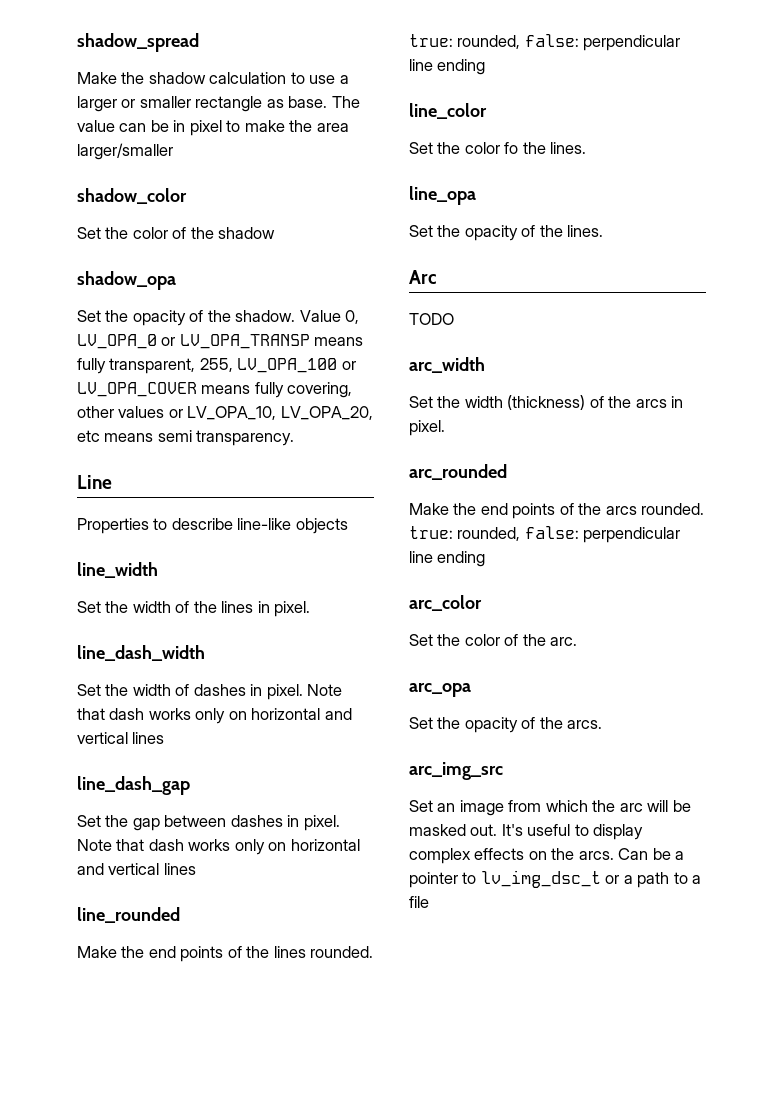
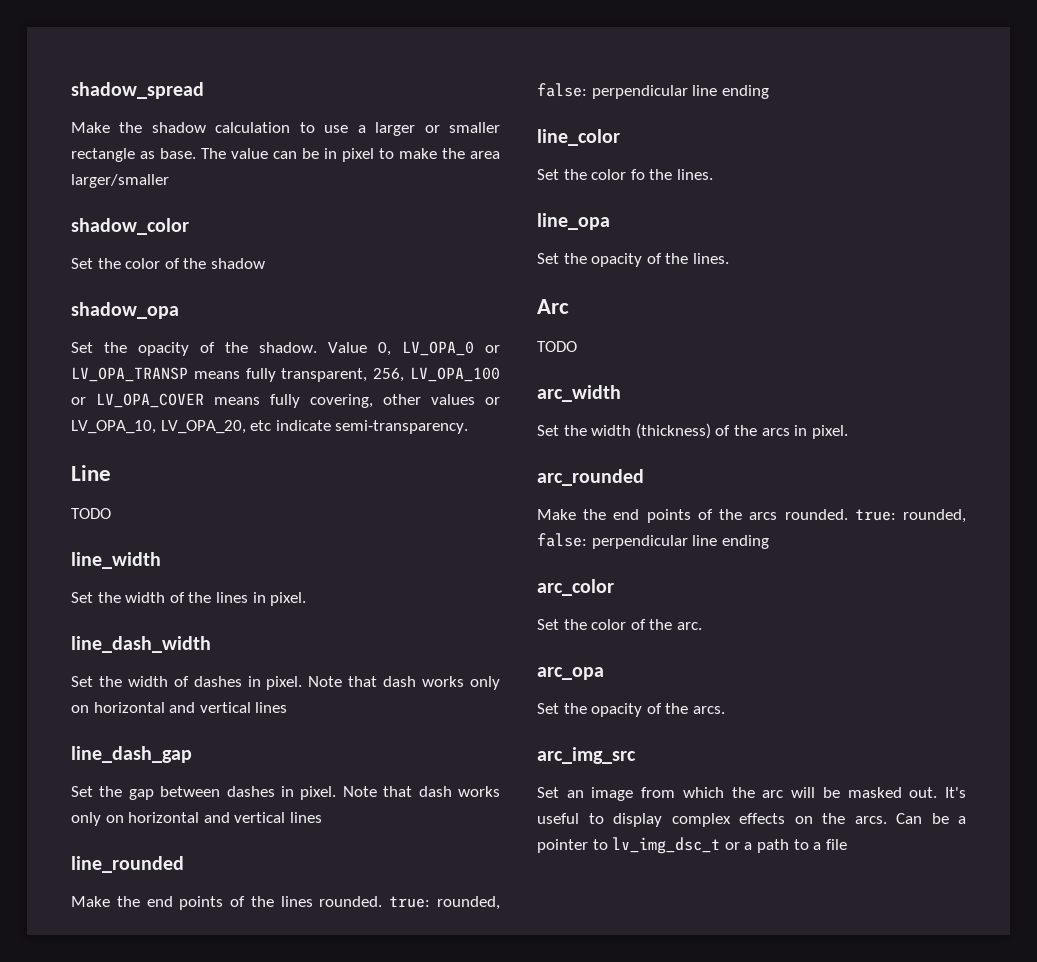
- Value 0, LV_OPA_0 or LV_OPA_TRANSP means fully transparent, 255, LV_OPA_100 or LV_OPA_COVER means fully covering, other values or LV_OPA_10, LV_OPA_20, etc means semi transparency.
+ Value 0, LV_OPA_0 or LV_OPA_TRANSP means fully transparent, 256, LV_OPA_100 or LV_OPA_COVER means fully covering, other values or LV_OPA_10, LV_OPA_20, etc indicate semi-transparency.
  Line
- Properties to describe line-like objects
+ TODO

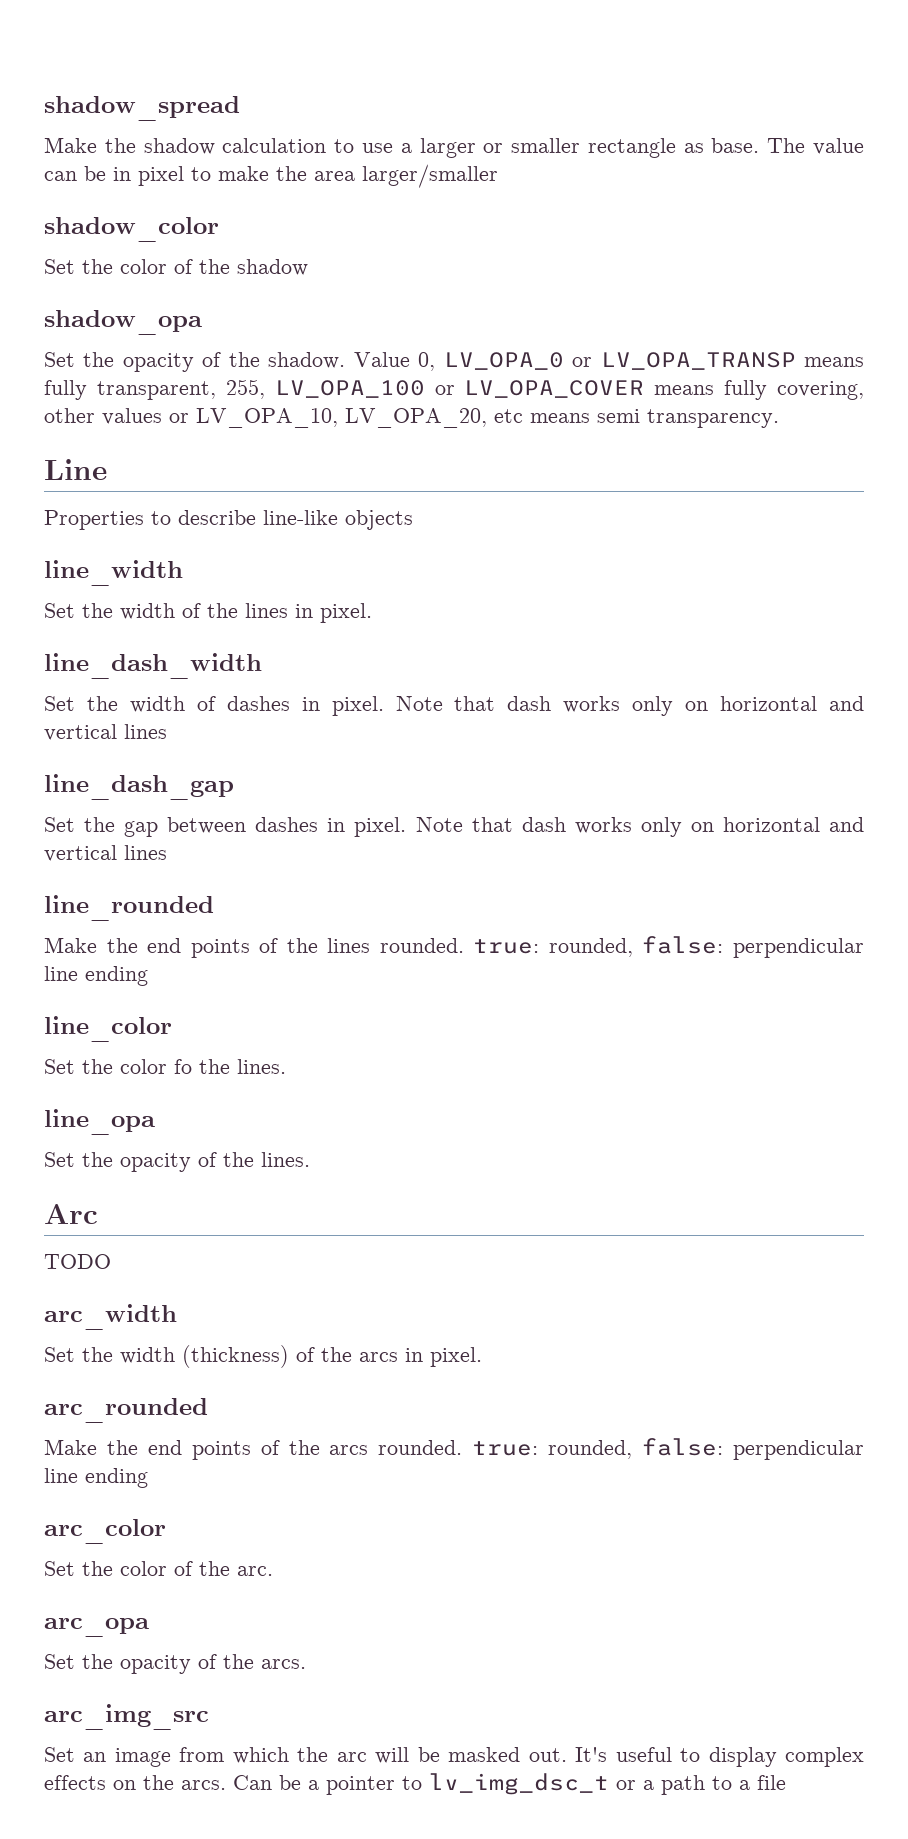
- Value 0, LV_OPA_0 or LV_OPA_TRANSP means fully transparent, 256, LV_OPA_100 or LV_OPA_COVER means fully covering, other values or LV_OPA_10, LV_OPA_20, etc indicate semi-transparency.
+ Value 0, LV_OPA_0 or LV_OPA_TRANSP means fully transparent, 255, LV_OPA_100 or LV_OPA_COVER means fully covering, other values or LV_OPA_10, LV_OPA_20, etc means semi transparency.
  Line
- TODO
+ Properties to describe line-like objects

